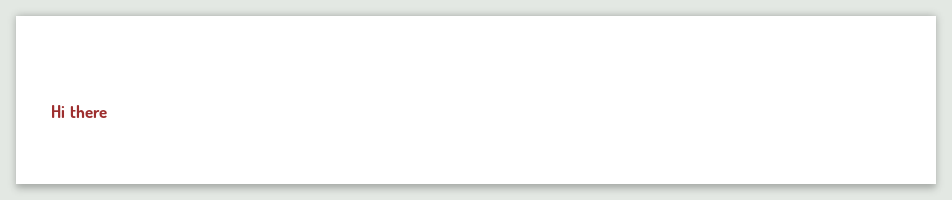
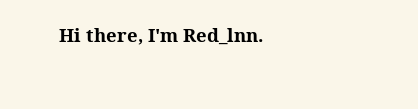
- Hi there
+ Hi there, I'm Red_lnn.

